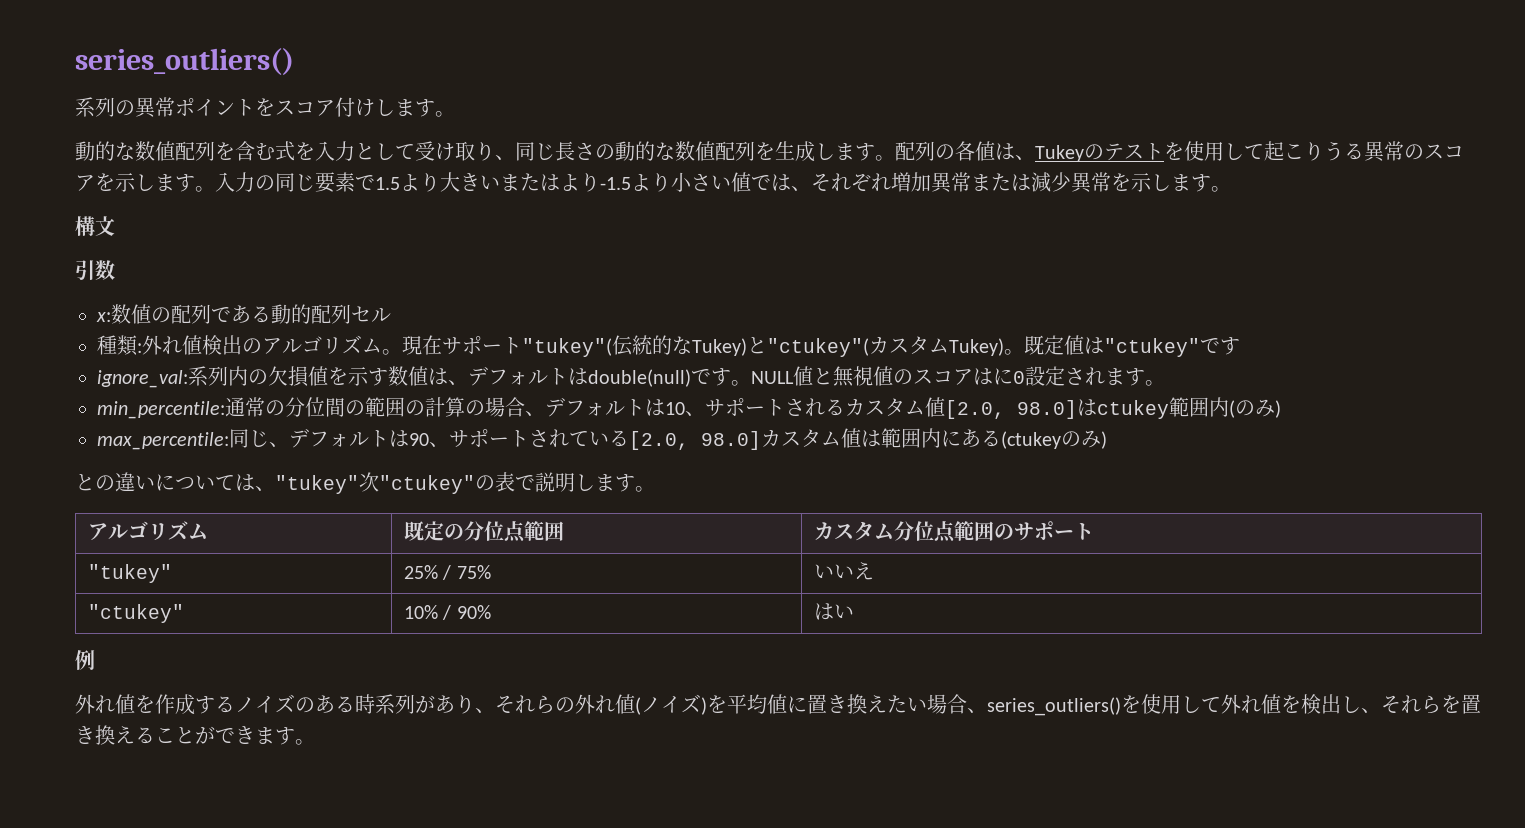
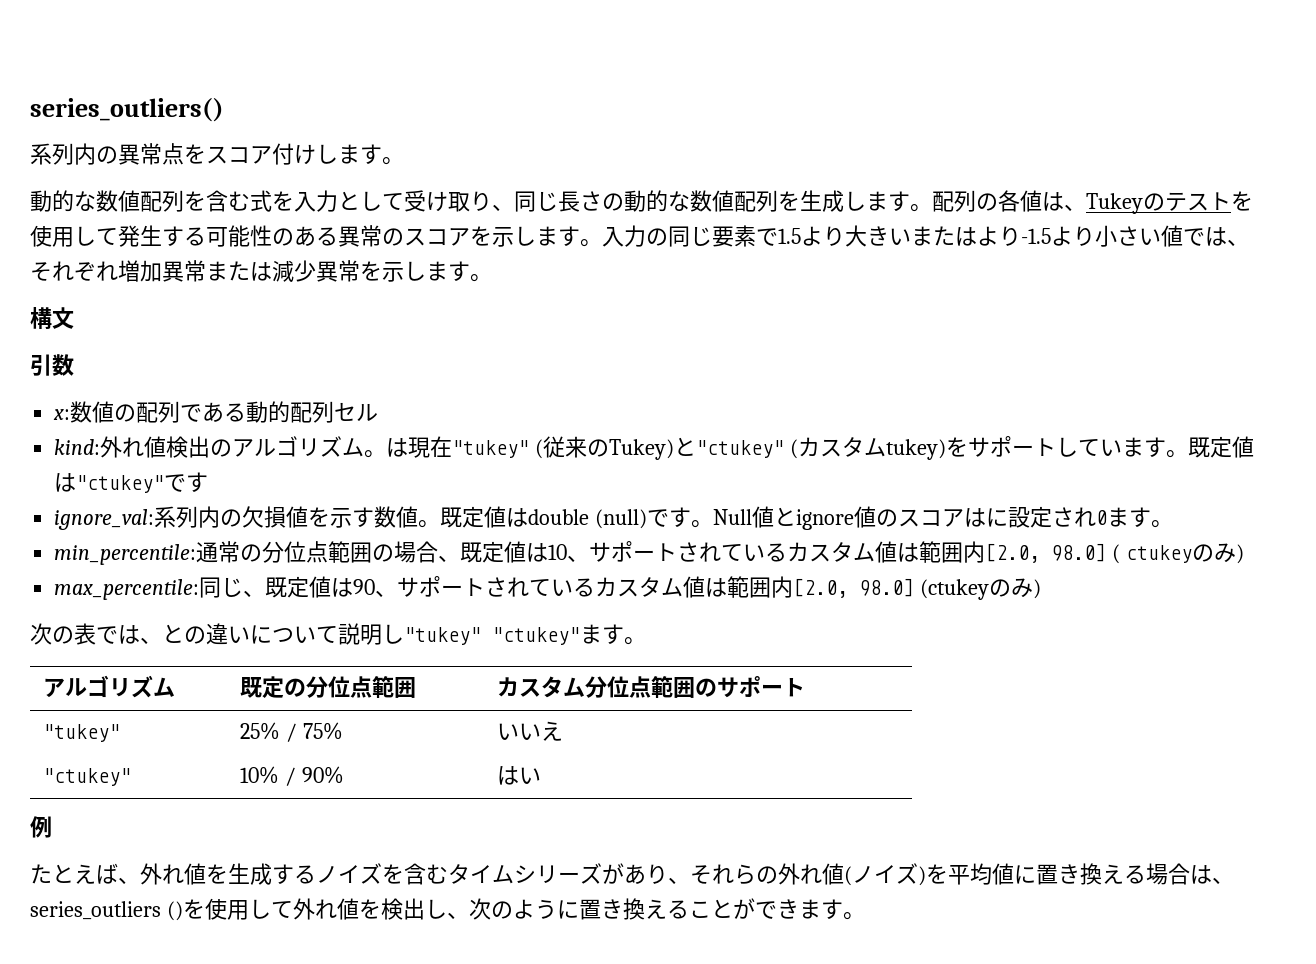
- 系列の異常ポイントをスコア付けします。
+ 系列内の異常点をスコア付けします。
- 配列の各値は、Tukeyのテストを使用して起こりうる異常のスコアを示します。
+ 配列の各値は、Tukeyのテストを使用して発生する可能性のある異常のスコアを示します。
- 種類:外れ値検出のアルゴリズム。
+ kind:外れ値検出のアルゴリズム。
- 現在サポート"tukey"(伝統的なTukey)と"ctukey"(カスタムTukey)。
+ は現在"tukey" (従来のTukey)と"ctukey" (カスタムtukey)をサポートしています。
- ignore_val:系列内の欠損値を示す数値は、デフォルトはdouble(null)です。NULL値と無視値のスコアはに0設定されます。
+ ignore_val:系列内の欠損値を示す数値。既定値はdouble (null)です。Null値とignore値のスコアはに設定され0ます。
- min_percentile:通常の分位間の範囲の計算の場合、デフォルトは10、サポートされるカスタム値[2.0, 98.0]はctukey範囲内(のみ)
+ min_percentile:通常の分位点範囲の場合、既定値は10、サポートされているカスタム値は範囲内[2.0, 98.0] ( ctukeyのみ)
- max_percentile:同じ、デフォルトは90、サポートされている[2.0, 98.0]カスタム値は範囲内にある(ctukeyのみ)
+ max_percentile:同じ、既定値は90、サポートされているカスタム値は範囲内[2.0, 98.0] (ctukeyのみ)
- との違いについては、"tukey"次"ctukey"の表で説明します。
+ 次の表では、との違いについて説明し"tukey" "ctukey"ます。
- 外れ値を作成するノイズのある時系列があり、それらの外れ値(ノイズ)を平均値に置き換えたい場合、series_outliers()を使用して外れ値を検出し、それらを置き換えることができます。
+ たとえば、外れ値を生成するノイズを含むタイムシリーズがあり、それらの外れ値(ノイズ)を平均値に置き換える場合は、series_outliers ()を使用して外れ値を検出し、次のように置き換えることができます。

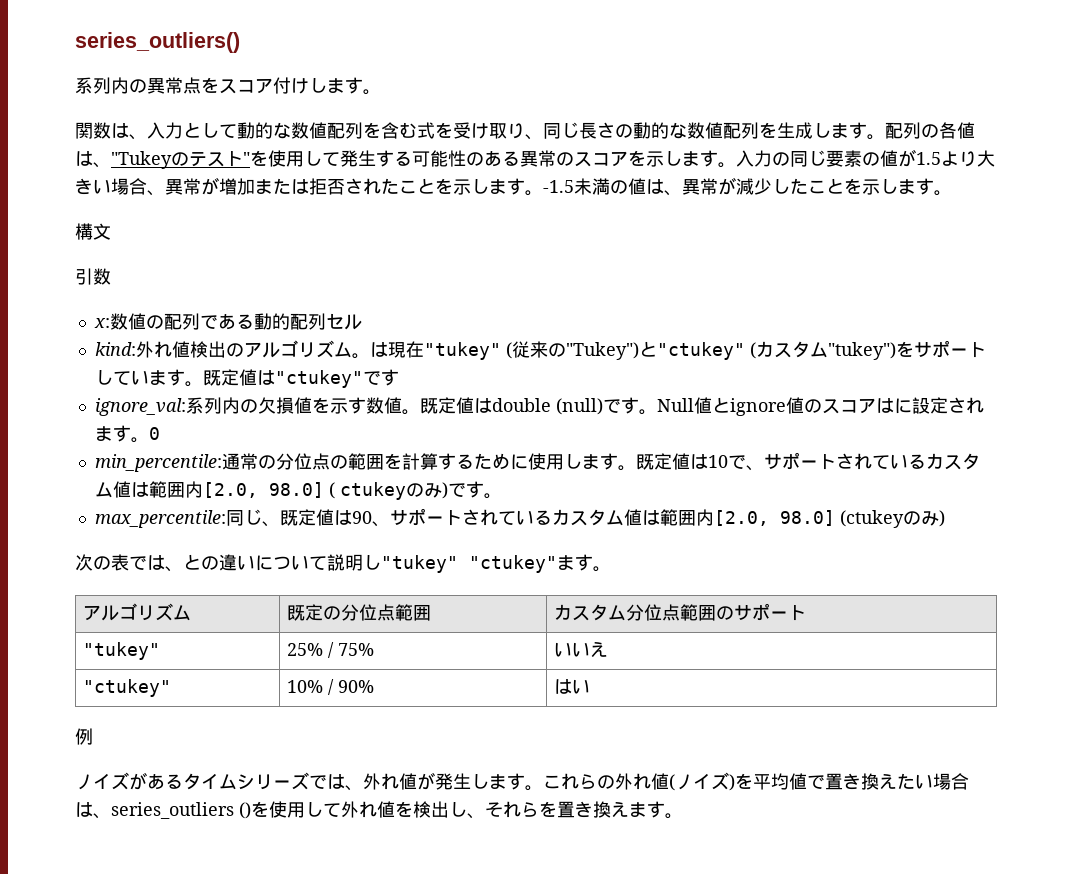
- 動的な数値配列を含む式を入力として受け取り、同じ長さの動的な数値配列を生成します。
+ 関数は、入力として動的な数値配列を含む式を受け取り、同じ長さの動的な数値配列を生成します。
- 配列の各値は、Tukeyのテストを使用して発生する可能性のある異常のスコアを示します。
+ 配列の各値は、"Tukeyのテスト"を使用して発生する可能性のある異常のスコアを示します。
- 入力の同じ要素で1.5より大きいまたはより-1.5より小さい値では、それぞれ増加異常または減少異常を示します。
+ 入力の同じ要素の値が1.5より大きい場合、異常が増加または拒否されたことを示します。-1.5未満の値は、異常が減少したことを示します。
- は現在"tukey" (従来のTukey)と"ctukey" (カスタムtukey)をサポートしています。
+ は現在"tukey" (従来の"Tukey")と"ctukey" (カスタム"tukey")をサポートしています。
- Null値とignore値のスコアはに設定され0ます。
+ Null値とignore値のスコアはに設定されます。0
- min_percentile:通常の分位点範囲の場合、既定値は10、サポートされているカスタム値は範囲内[2.0, 98.0] ( ctukeyのみ)
+ min_percentile:通常の分位点の範囲を計算するために使用します。既定値は10で、サポートされているカスタム値は範囲内[2.0, 98.0] ( ctukeyのみ)です。
- たとえば、外れ値を生成するノイズを含むタイムシリーズがあり、それらの外れ値(ノイズ)を平均値に置き換える場合は、series_outliers ()を使用して外れ値を検出し、次のように置き換えることができます。
+ ノイズがあるタイムシリーズでは、外れ値が発生します。これらの外れ値(ノイズ)を平均値で置き換えたい場合は、series_outliers ()を使用して外れ値を検出し、それらを置き換えます。

